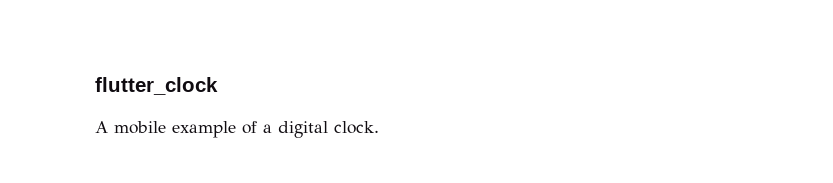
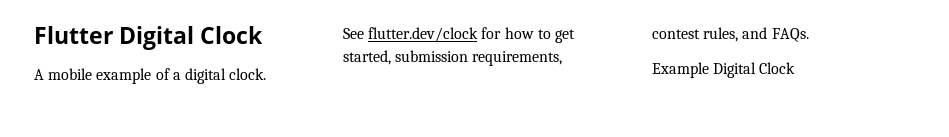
- flutter_clock
+ Flutter Digital Clock
+ See flutter.dev/clock for how to get started, submission requirements, contest rules, and FAQs.
+ Example Digital Clock

